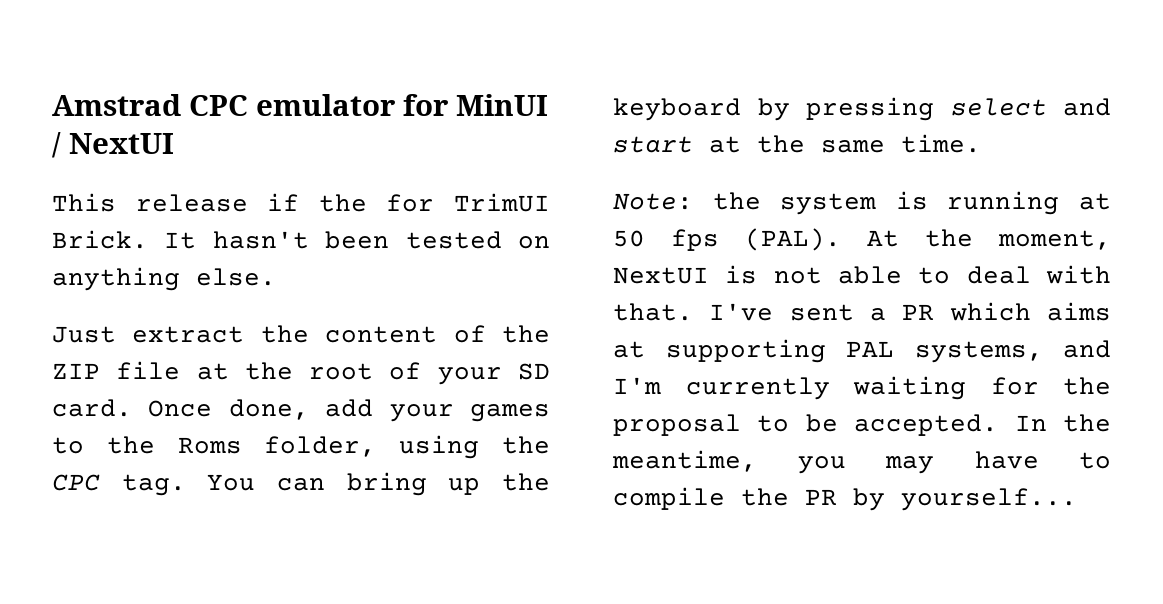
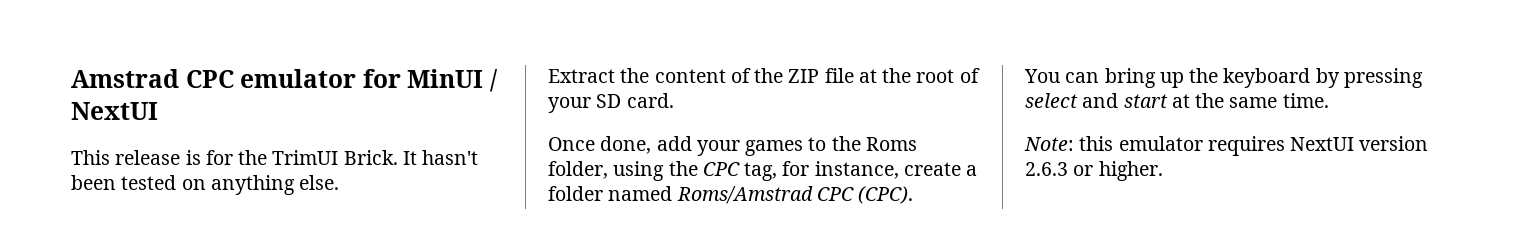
- This release if the for TrimUI Brick.
+ This release is for the TrimUI Brick.
- Just extract the content of the ZIP file at the root of your SD card. Once done, add your games to the Roms folder, using the CPC tag. You can bring up the keyboard by pressing select and start at the same time.
+ Extract the content of the ZIP file at the root of your SD card.
+ Once done, add your games to the Roms folder, using the CPC tag, for instance, create a folder named Roms/Amstrad CPC (CPC).
+ You can bring up the keyboard by pressing select and start at the same time.
- Note: the system is running at 50 fps (PAL). At the moment, NextUI is not able to deal with that. I've sent a PR which aims at supporting PAL systems, and I'm currently waiting for the proposal to be accepted. In the meantime, you may have to compile the PR by yourself...
+ Note: this emulator requires NextUI version 2.6.3 or higher.

